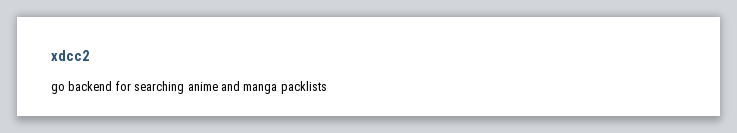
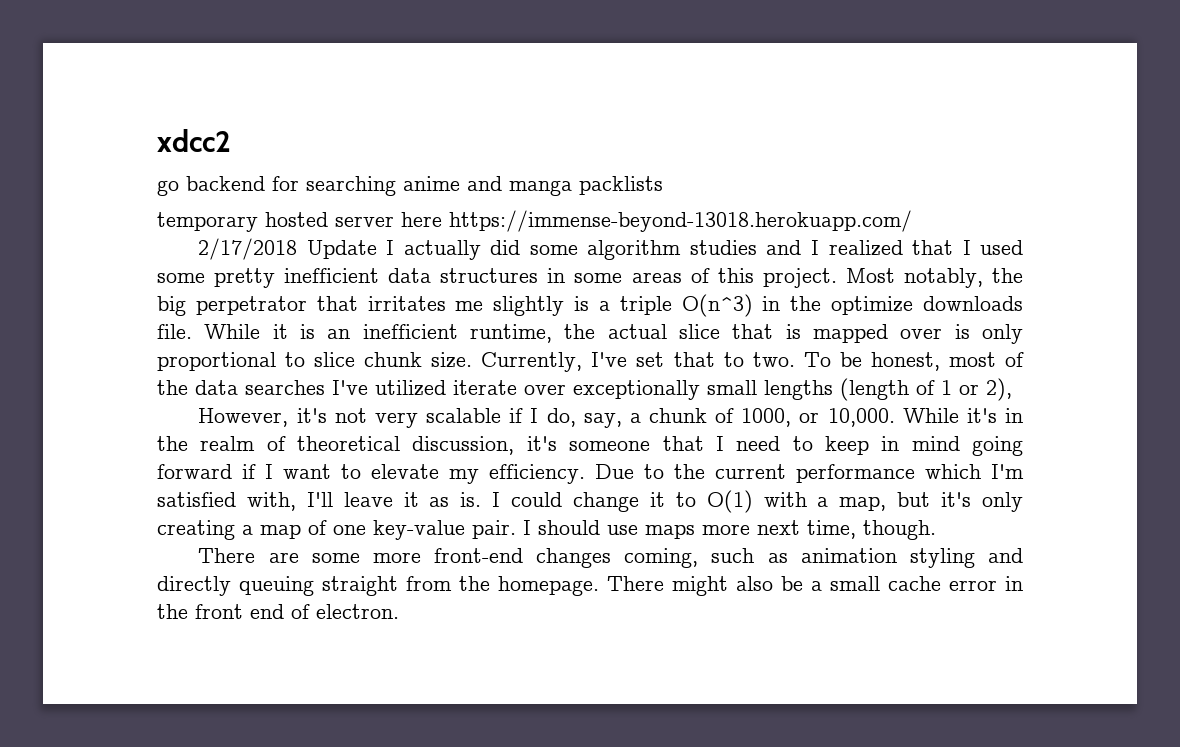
+ temporary hosted server here https://immense-beyond-13018.herokuapp.com/
+ 2/17/2018 Update I actually did some algorithm studies and I realized that I used some pretty inefficient data structures in some areas of this project. Most notably, the big perpetrator that irritates me slightly is a triple O(n^3) in the optimize downloads file. While it is an inefficient runtime, the actual slice that is mapped over is only proportional to slice chunk size. Currently, I've set that to two. To be honest, most of the data searches I've utilized iterate over exceptionally small lengths (length of 1 or 2),
+ However, it's not very scalable if I do, say, a chunk of 1000, or 10,000. While it's in the realm of theoretical discussion, it's someone that I need to keep in mind going forward if I want to elevate my efficiency. Due to the current performance which I'm satisfied with, I'll leave it as is. I could change it to O(1) with a map, but it's only creating a map of one key-value pair. I should use maps more next time, though.
+ There are some more front-end changes coming, such as animation styling and directly queuing straight from the homepage. There might also be a small cache error in the front end of electron.

